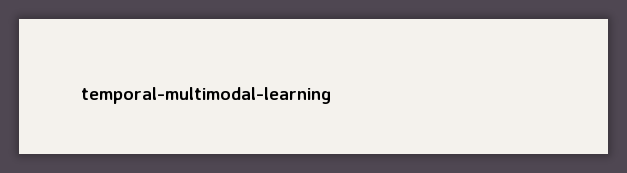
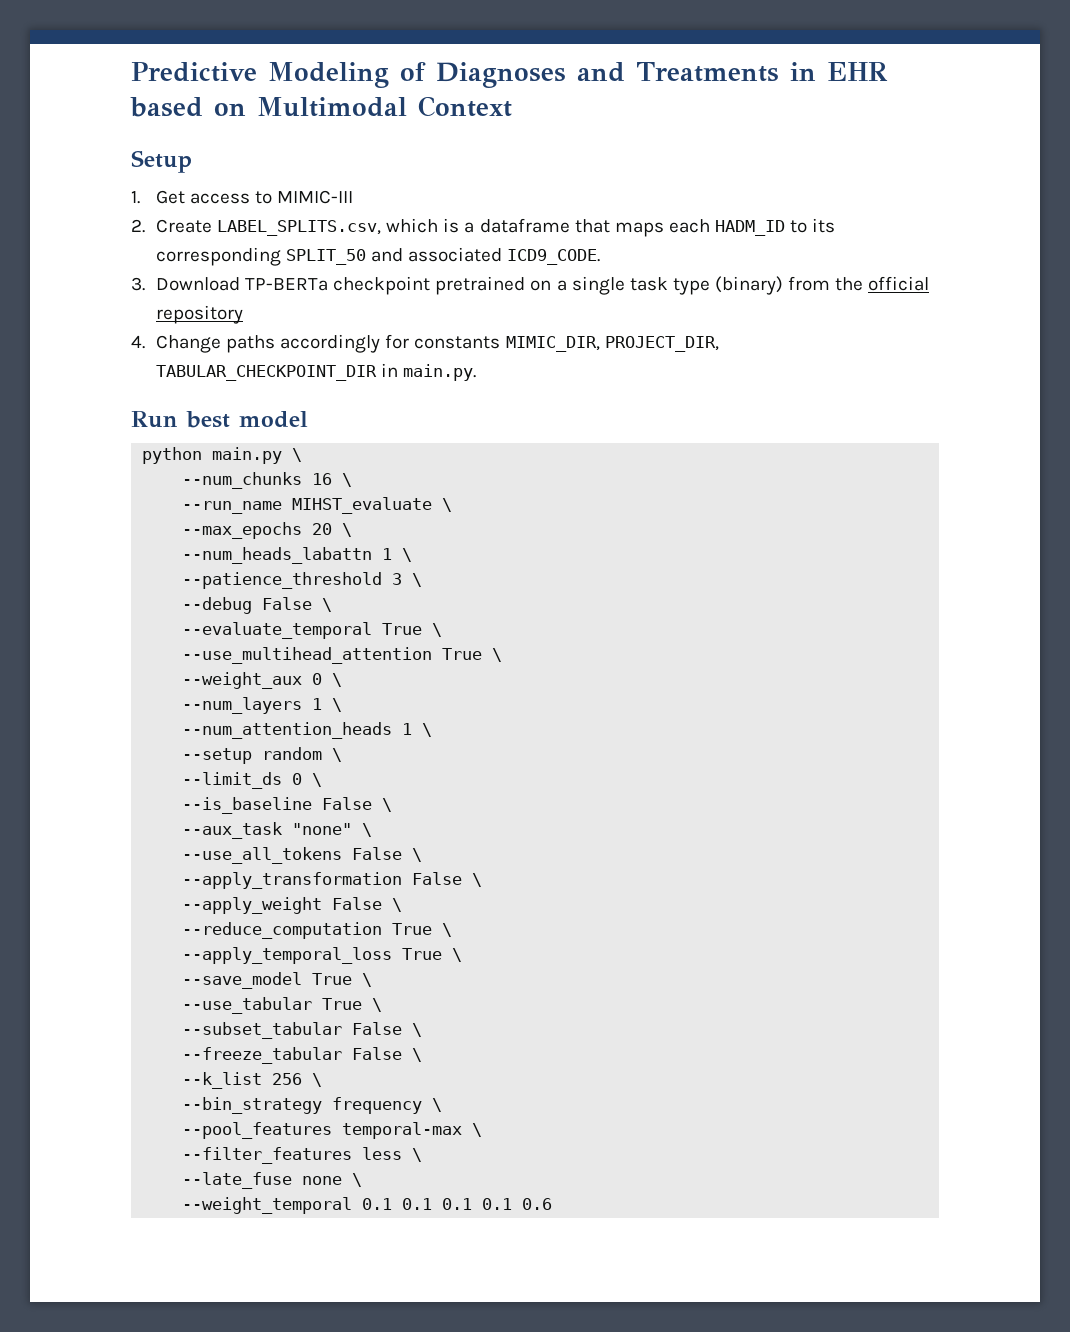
- temporal-multimodal-learning
+ Predictive Modeling of Diagnoses and Treatments in EHR based on Multimodal Context
+ Setup
+ 1. Get access to MIMIC-III
+ 2. Create LABEL_SPLITS.csv, which is a dataframe that maps each HADM_ID to its corresponding SPLIT_50 and associated ICD9_CODE.
+ 3. Download TP-BERTa checkpoint pretrained on a single task type (binary) from the official repository
+ 4. Change paths accordingly for constants MIMIC_DIR, PROJECT_DIR, TABULAR_CHECKPOINT_DIR in main.py.
+ Run best model
+ python main.py \
+ --num_chunks 16 \
+ --run_name MIHST_evaluate \
+ --max_epochs 20 \
+ --num_heads_labattn 1 \
+ --patience_threshold 3 \
+ --debug False \
+ --evaluate_temporal True \
+ --use_multihead_attention True \
+ --weight_aux 0 \
+ --num_layers 1 \
+ --num_attention_heads 1 \
+ --setup random \
+ --limit_ds 0 \
+ --is_baseline False \
+ --aux_task "none" \
+ --use_all_tokens False \
+ --apply_transformation False \
+ --apply_weight False \
+ --reduce_computation True \
+ --apply_temporal_loss True \
+ --save_model True \
+ --use_tabular True \
+ --subset_tabular False \
+ --freeze_tabular False \
+ --k_list 256 \
+ --bin_strategy frequency \
+ --pool_features temporal-max \
+ --filter_features less \
+ --late_fuse none \
+ --weight_temporal 0.1 0.1 0.1 0.1 0.6

